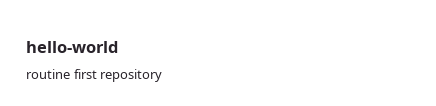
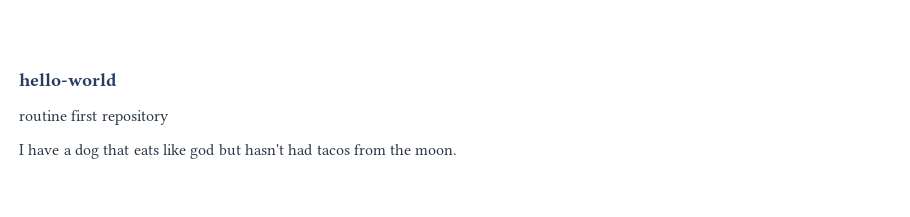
+ I have a dog that eats like god but hasn't had tacos from the moon.

